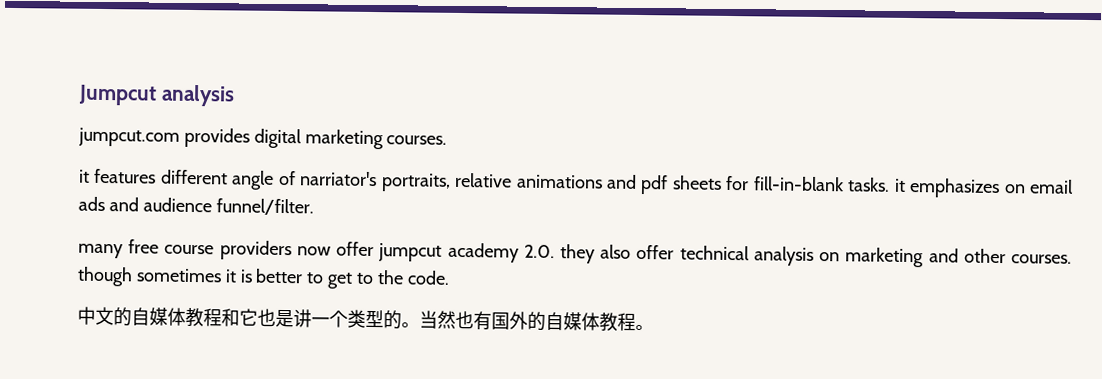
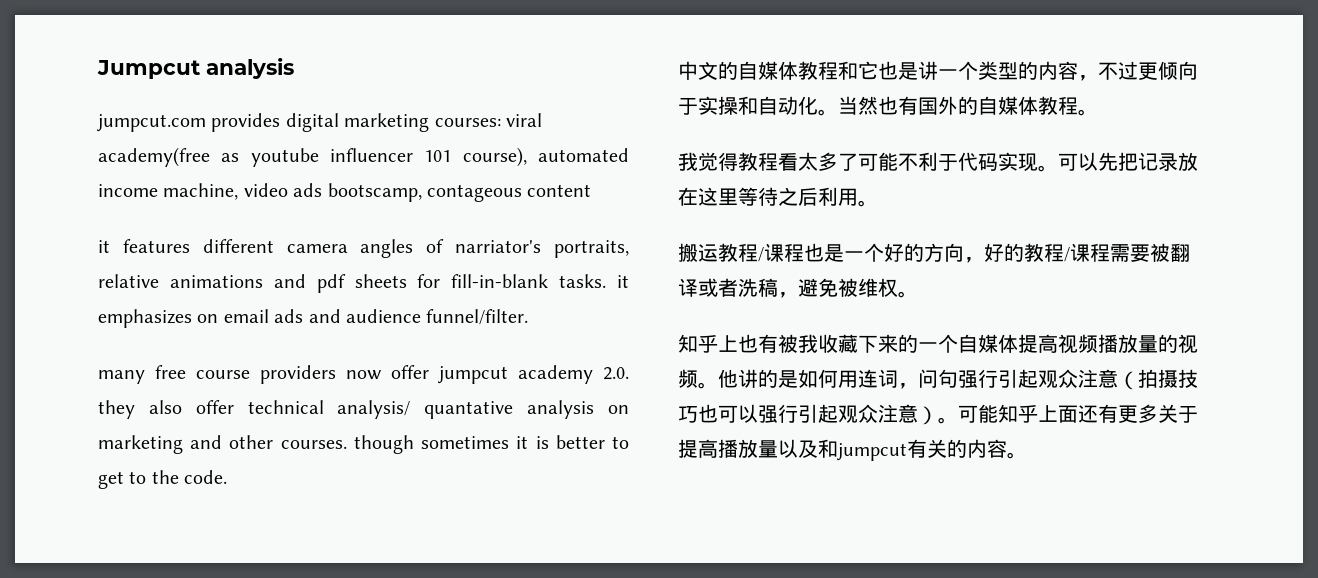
- jumpcut.com provides digital marketing courses.
+ jumpcut.com provides digital marketing courses: viral academy(free as youtube influencer 101 course), automated income machine, video ads bootscamp, contageous content
- it features different angle of narriator's portraits, relative animations and pdf sheets for fill-in-blank tasks. it emphasizes on email ads and audience funnel/filter.
+ it features different camera angles of narriator's portraits, relative animations and pdf sheets for fill-in-blank tasks. it emphasizes on email ads and audience funnel/filter.
- many free course providers now offer jumpcut academy 2.0. they also offer technical analysis on marketing and other courses. though sometimes it is better to get to the code.
+ many free course providers now offer jumpcut academy 2.0. they also offer technical analysis/ quantative analysis on marketing and other courses. though sometimes it is better to get to the code.
- 中文的自媒体教程和它也是讲一个类型的。
+ 中文的自媒体教程和它也是讲一个类型的内容，不过更倾向于实操和自动化。
+ 我觉得教程看太多了可能不利于代码实现。可以先把记录放在这里等待之后利用。
+ 搬运教程/课程也是一个好的方向，好的教程/课程需要被翻译或者洗稿，避免被维权。
+ 知乎上也有被我收藏下来的一个自媒体提高视频播放量的视频。他讲的是如何用连词，问句强行引起观众注意（拍摄技巧也可以强行引起观众注意）。可能知乎上面还有更多关于提高播放量以及和jumpcut有关的内容。

